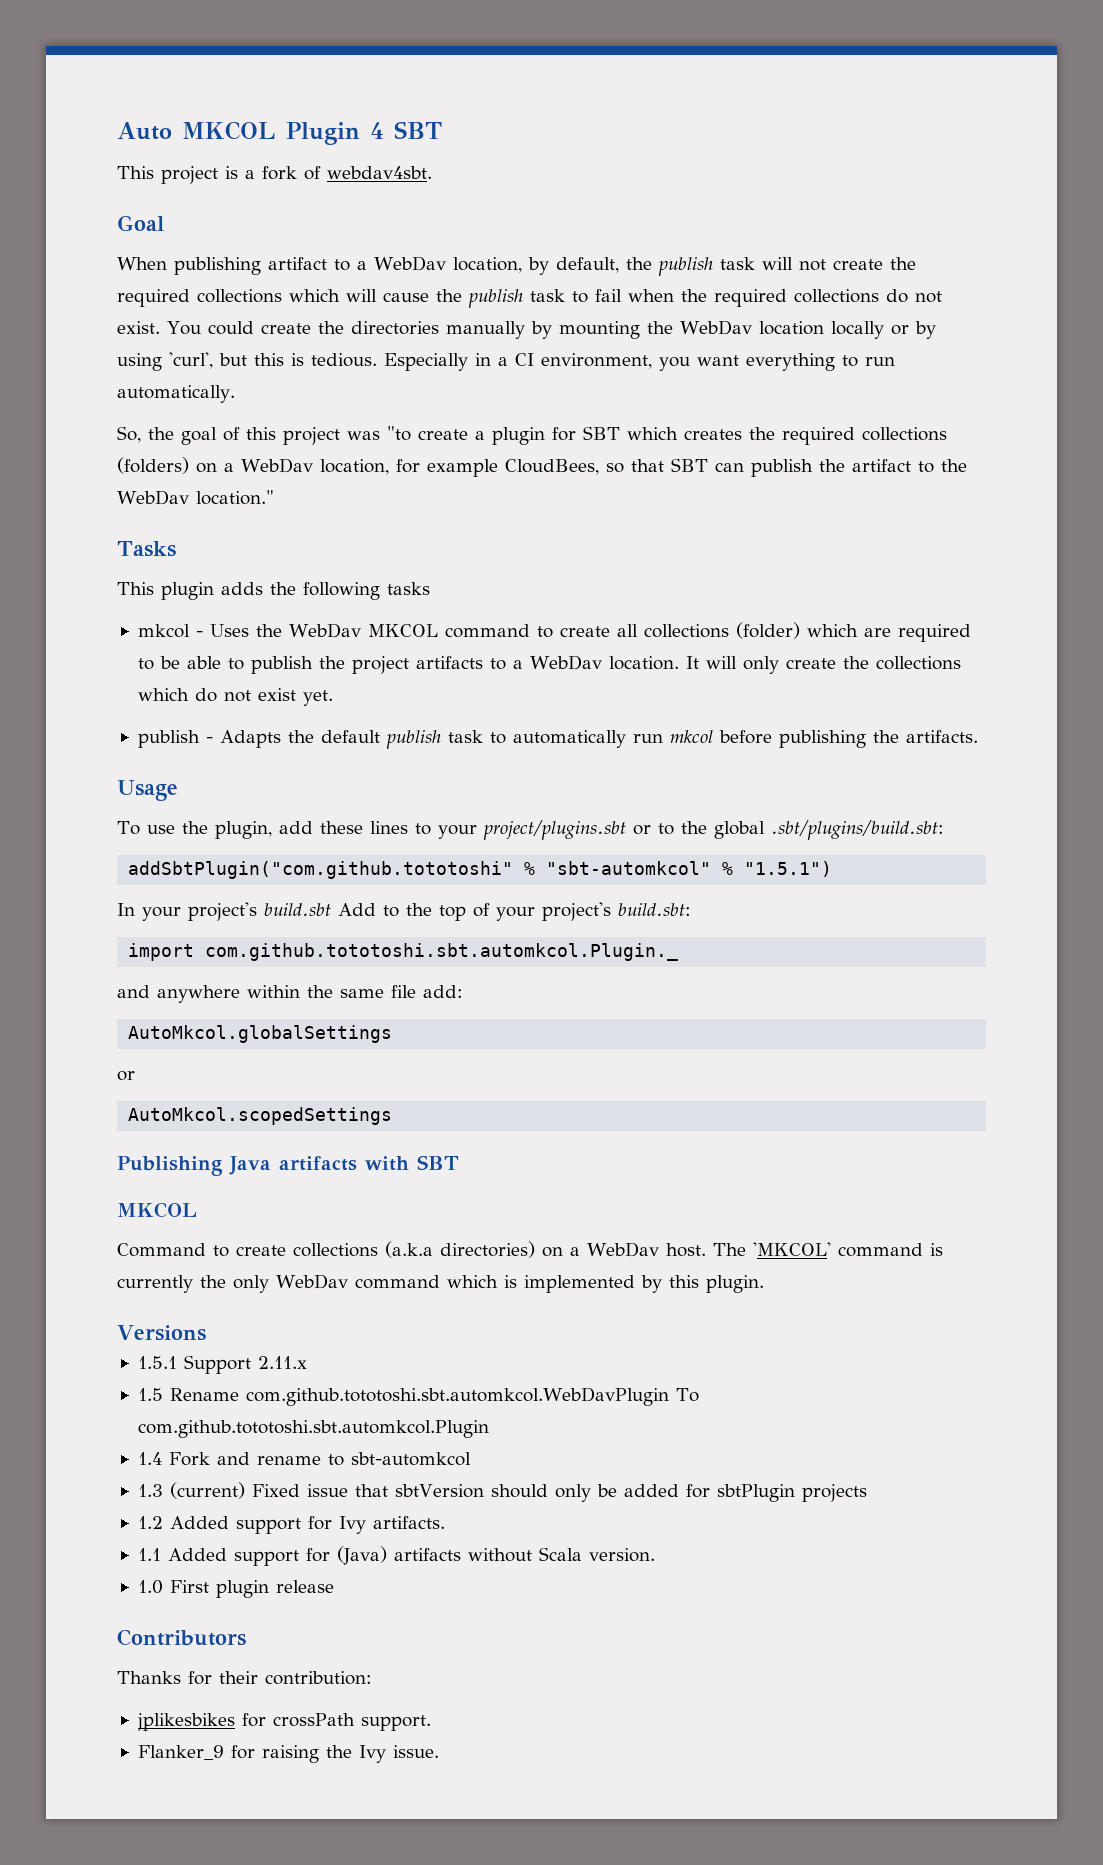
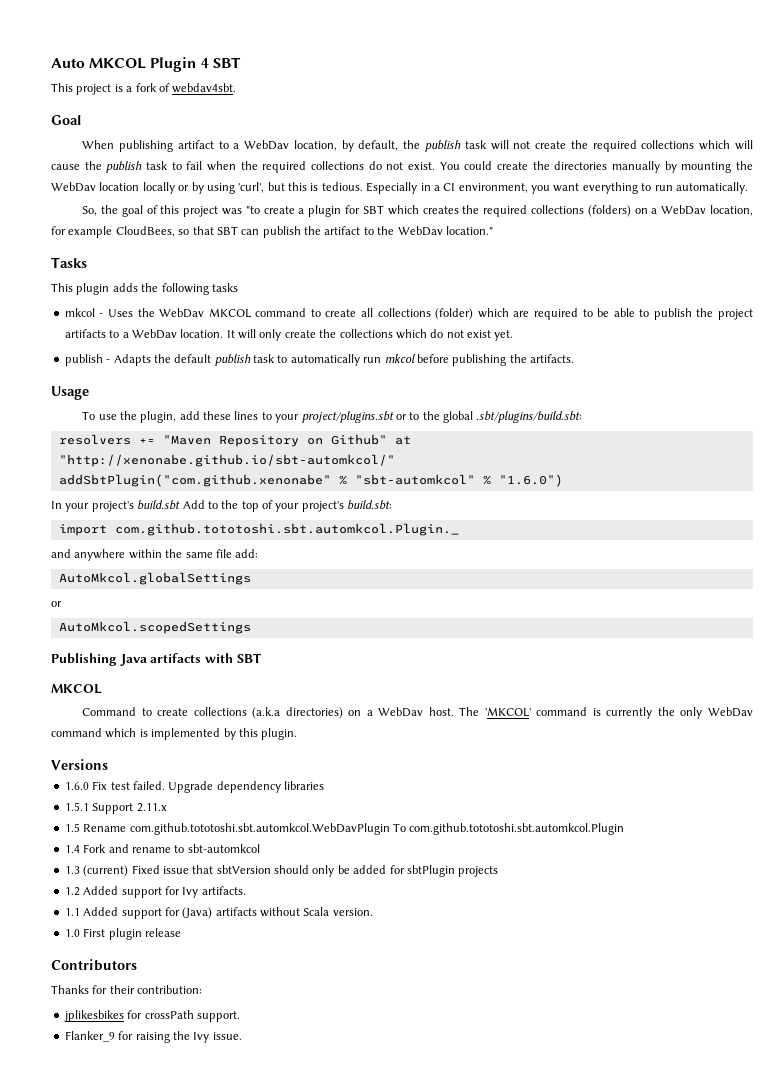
- addSbtPlugin("com.github.tototoshi" % "sbt-automkcol" % "1.5.1")
+ resolvers += "Maven Repository on Github" at "http://xenonabe.github.io/sbt-automkcol/"
+ addSbtPlugin("com.github.xenonabe" % "sbt-automkcol" % "1.6.0")
+ 1.6.0 Fix test failed. Upgrade dependency libraries

